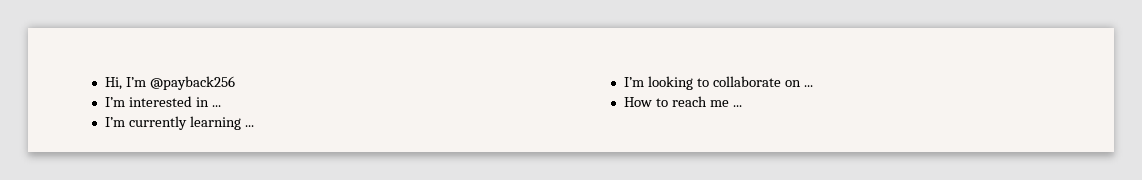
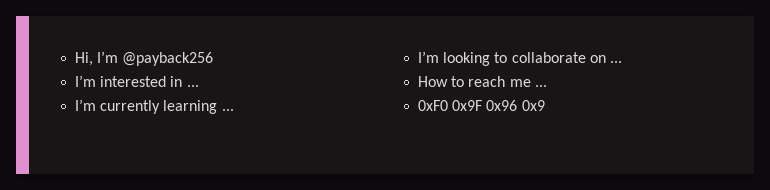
+ 0xF0 0x9F 0x96 0x9

